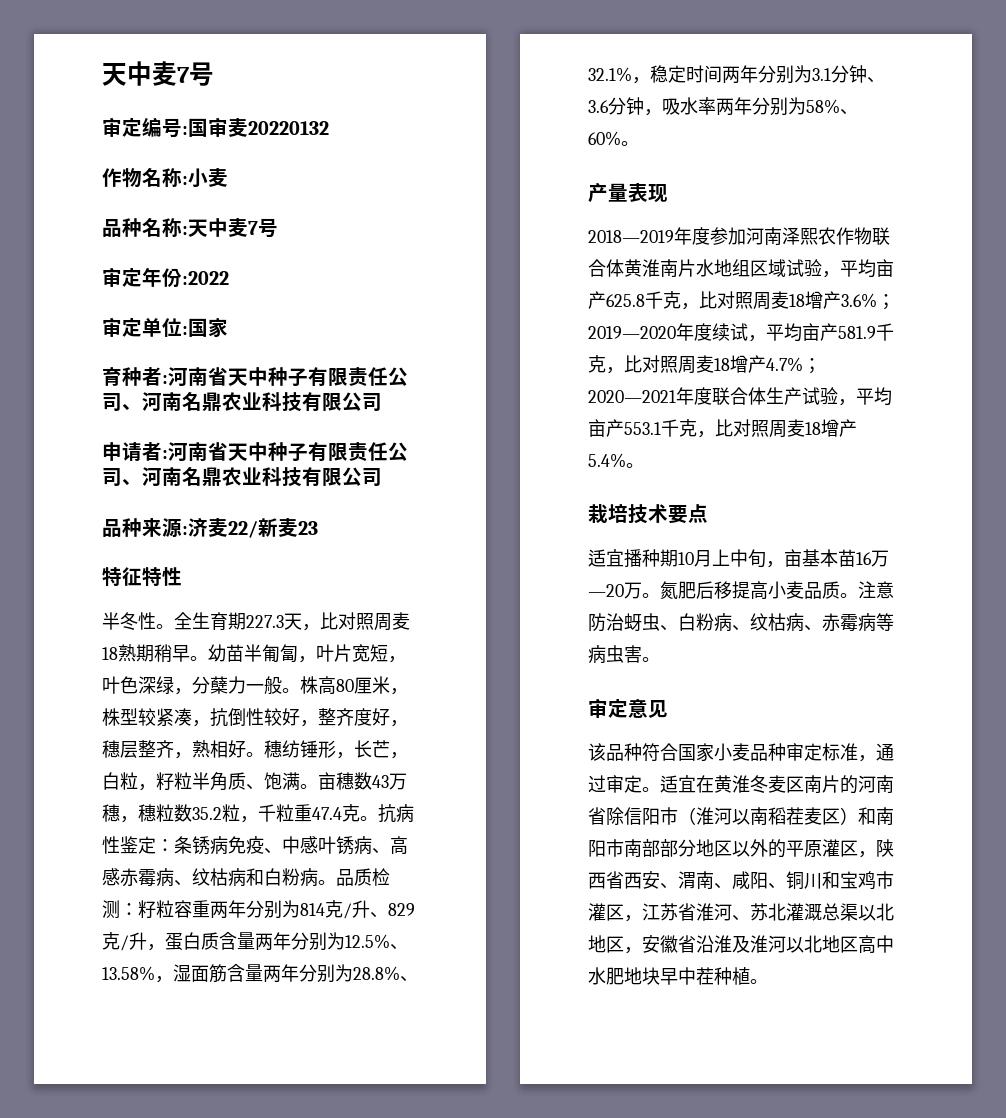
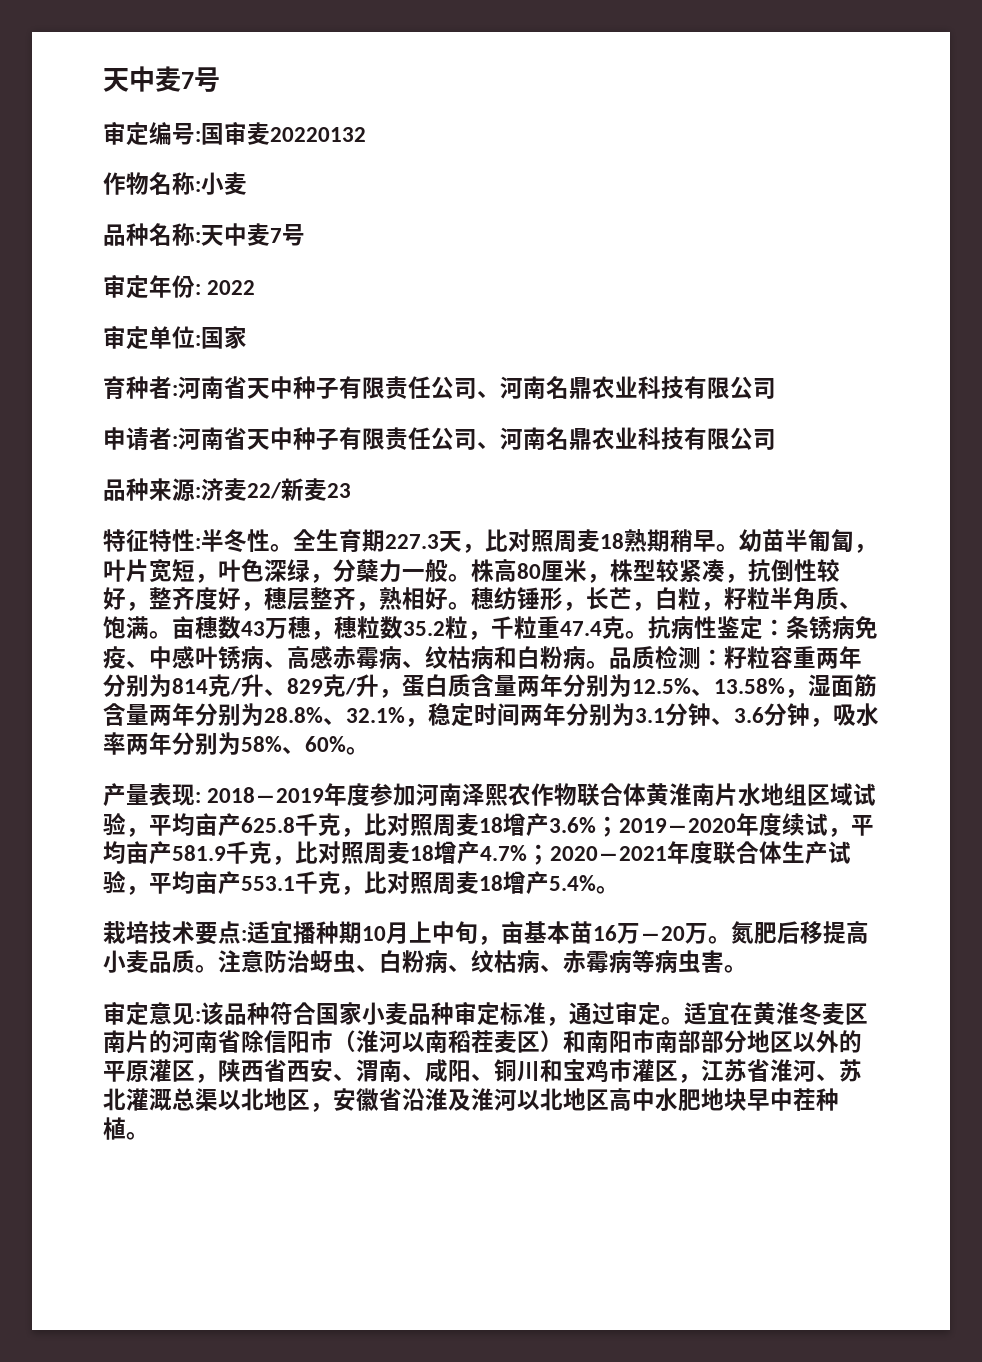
- 审定年份:2022
+ 审定年份: 2022
- 特征特性
- 半冬性。
+ 特征特性:半冬性。
- 产量表现
- 2018―2019年度参加河南泽熙农作物联合体黄淮南片水地组区域试验，平均亩产625.8千克，比对照周麦18增产3.6%；2019―2020年度续试，平均亩产581.9千克，比对照周麦18增产4.7%；2020―2021年度联合体生产试验，平均亩产553.1千克，比对照周麦18增产5.4%。
+ 产量表现: 2018―2019年度参加河南泽熙农作物联合体黄淮南片水地组区域试验，平均亩产625.8千克，比对照周麦18增产3.6%；2019―2020年度续试，平均亩产581.9千克，比对照周麦18增产4.7%；2020―2021年度联合体生产试验，平均亩产553.1千克，比对照周麦18增产5.4%。
- 栽培技术要点
- 适宜播种期10月上中旬，亩基本苗16万―20万。
+ 栽培技术要点:适宜播种期10月上中旬，亩基本苗16万―20万。
- 审定意见
- 该品种符合国家小麦品种审定标准，通过审定。
+ 审定意见:该品种符合国家小麦品种审定标准，通过审定。

